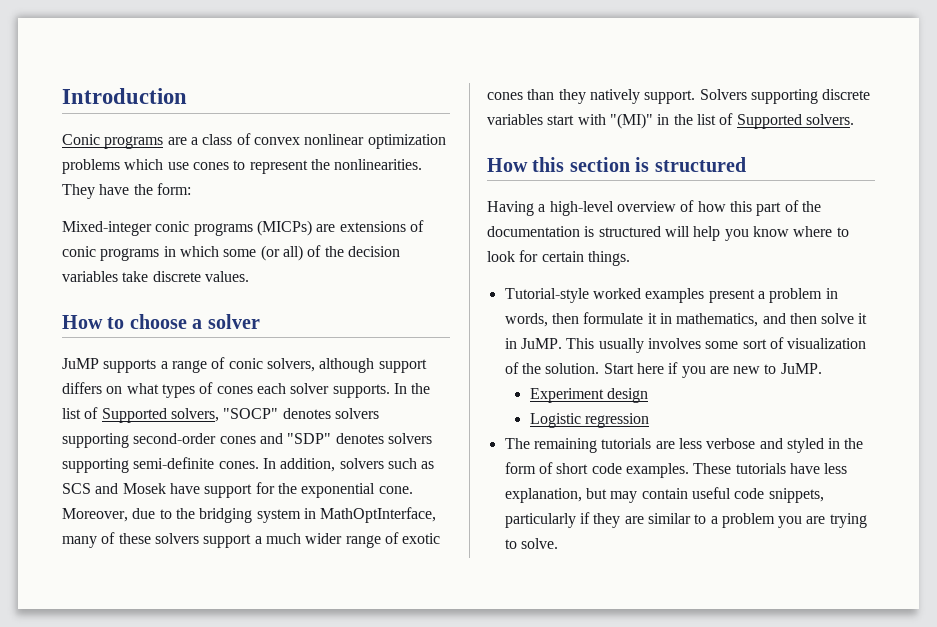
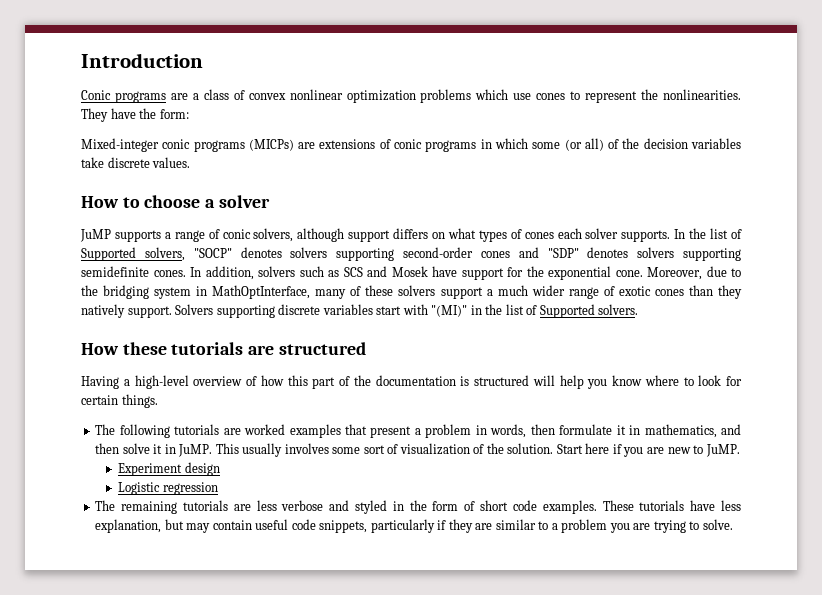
- In the list of Supported solvers, "SOCP" denotes solvers supporting second-order cones and "SDP" denotes solvers supporting semi-definite cones.
+ In the list of Supported solvers, "SOCP" denotes solvers supporting second-order cones and "SDP" denotes solvers supporting semidefinite cones.
- How this section is structured
+ How these tutorials are structured
- Tutorial-style worked examples present a problem in words, then formulate it in mathematics, and then solve it in JuMP.
+ The following tutorials are worked examples that present a problem in words, then formulate it in mathematics, and then solve it in JuMP.

